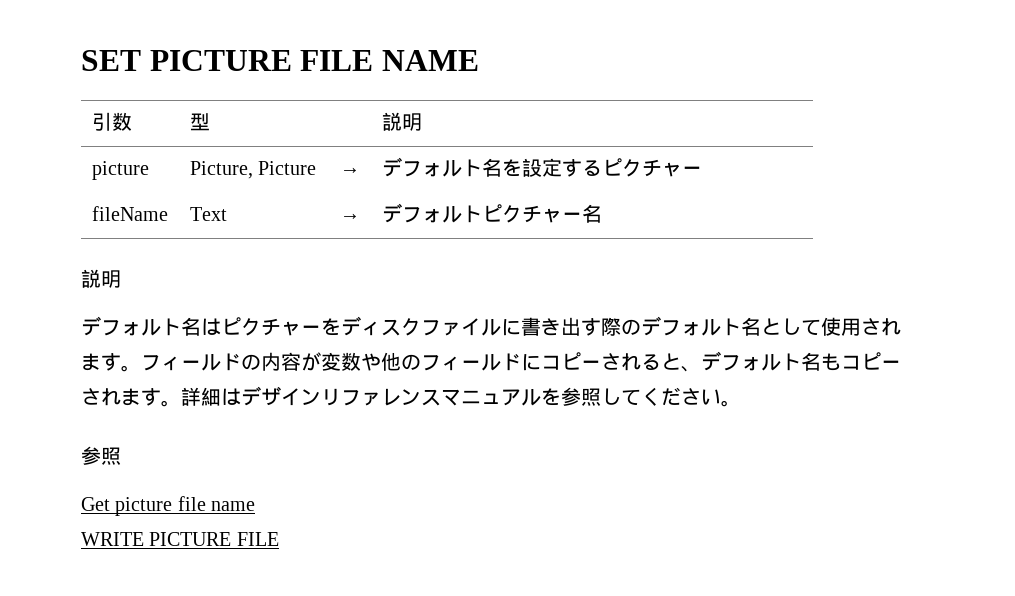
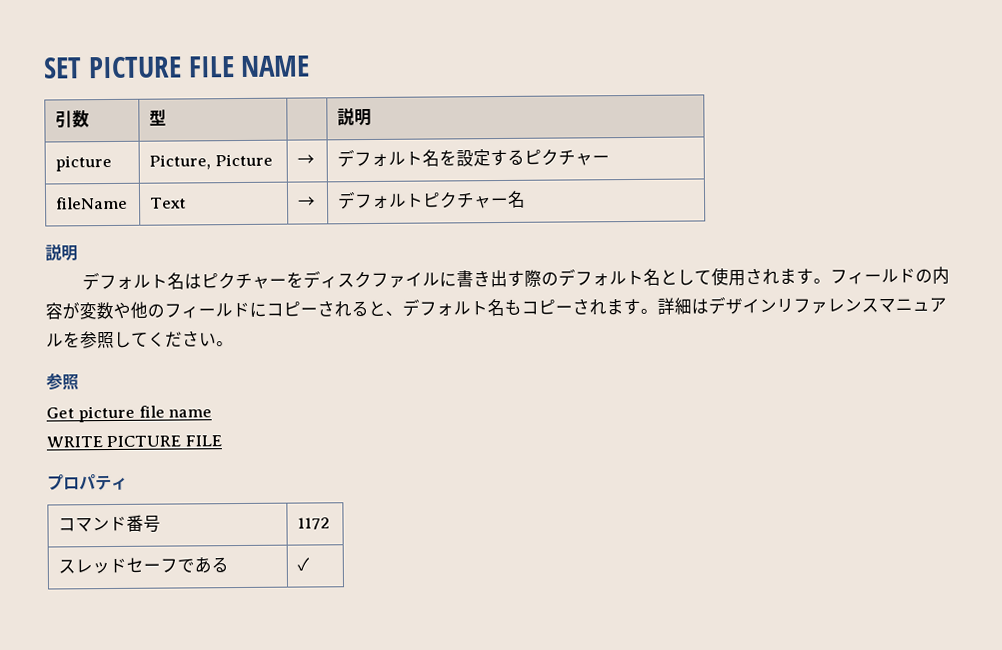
+ プロパティ
+ コマンド番号 | 1172
+ スレッドセーフである | ✓

